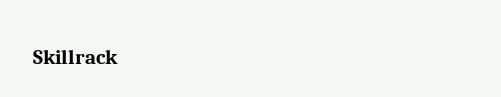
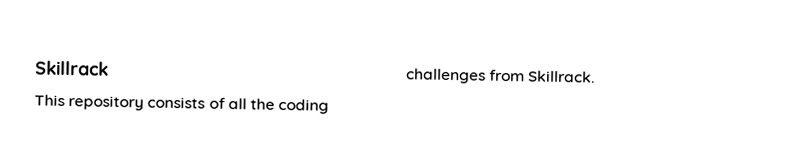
+ This repository consists of all the coding challenges from Skillrack.

